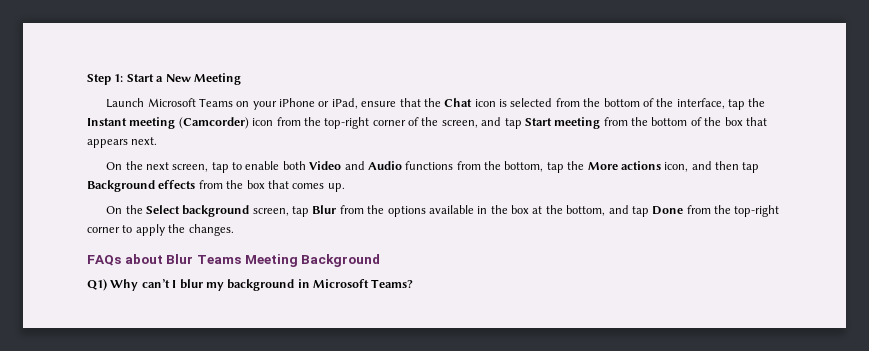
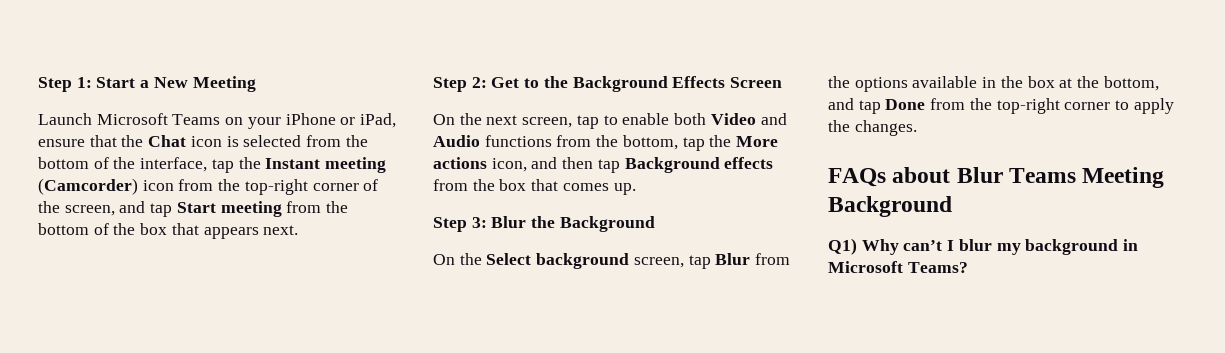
+ Step 2: Get to the Background Effects Screen
+ Step 3: Blur the Background

